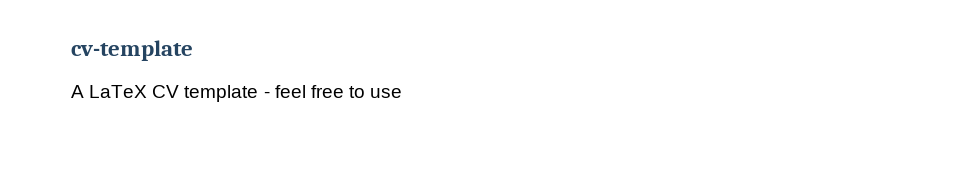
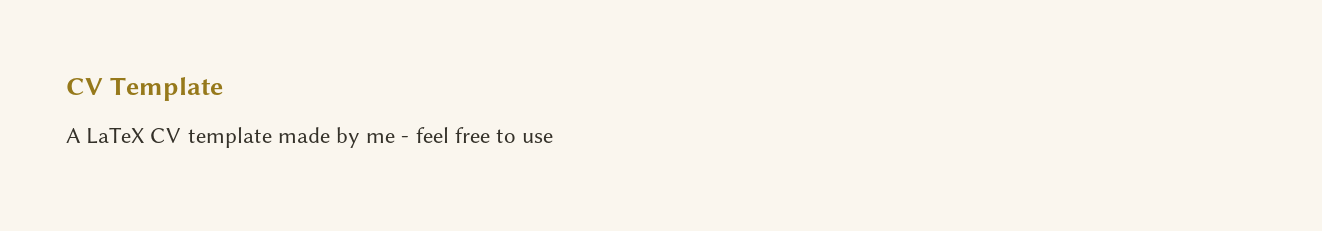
- cv-template
+ CV Template
- A LaTeX CV template - feel free to use
+ A LaTeX CV template made by me - feel free to use

